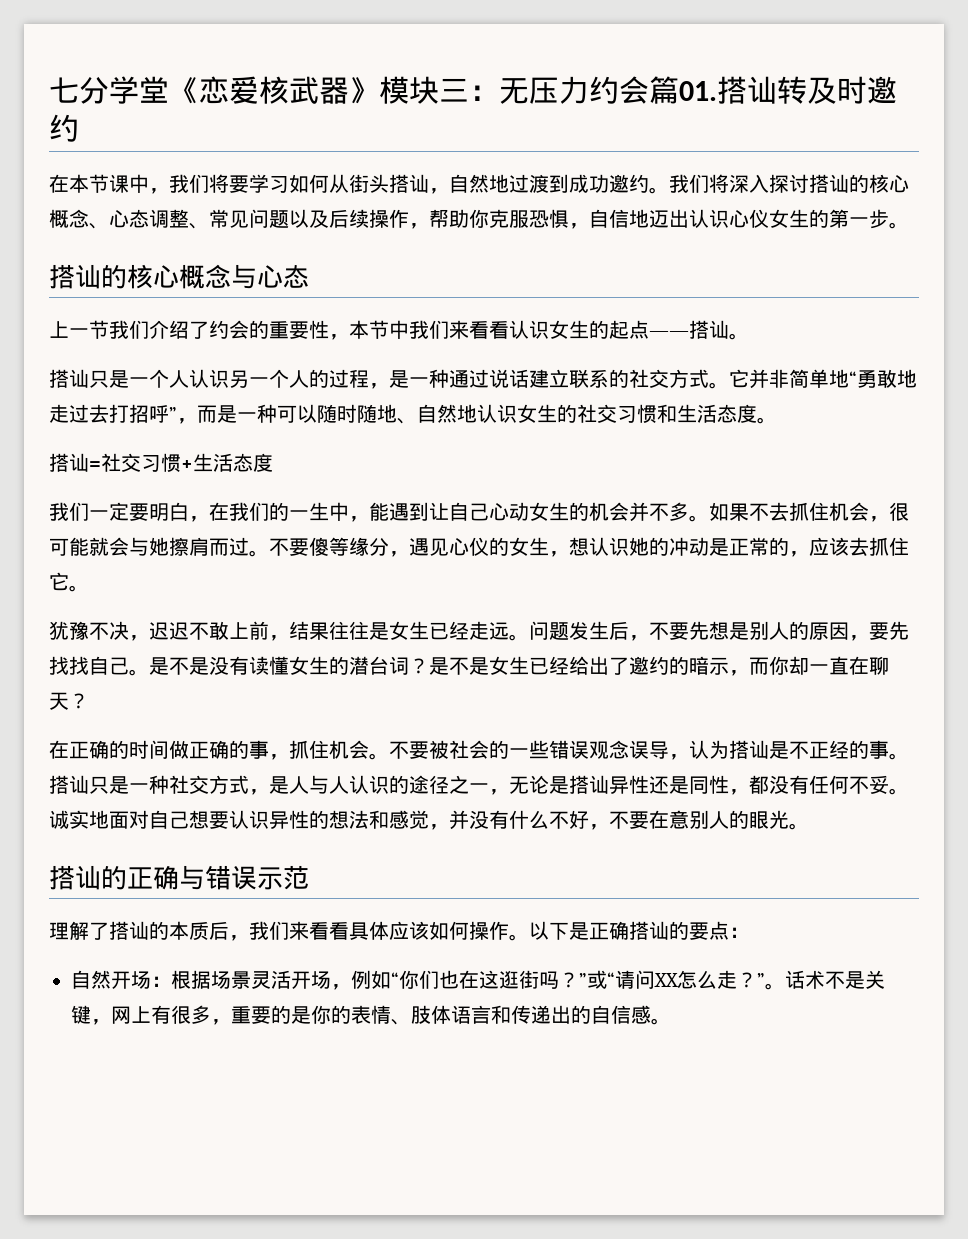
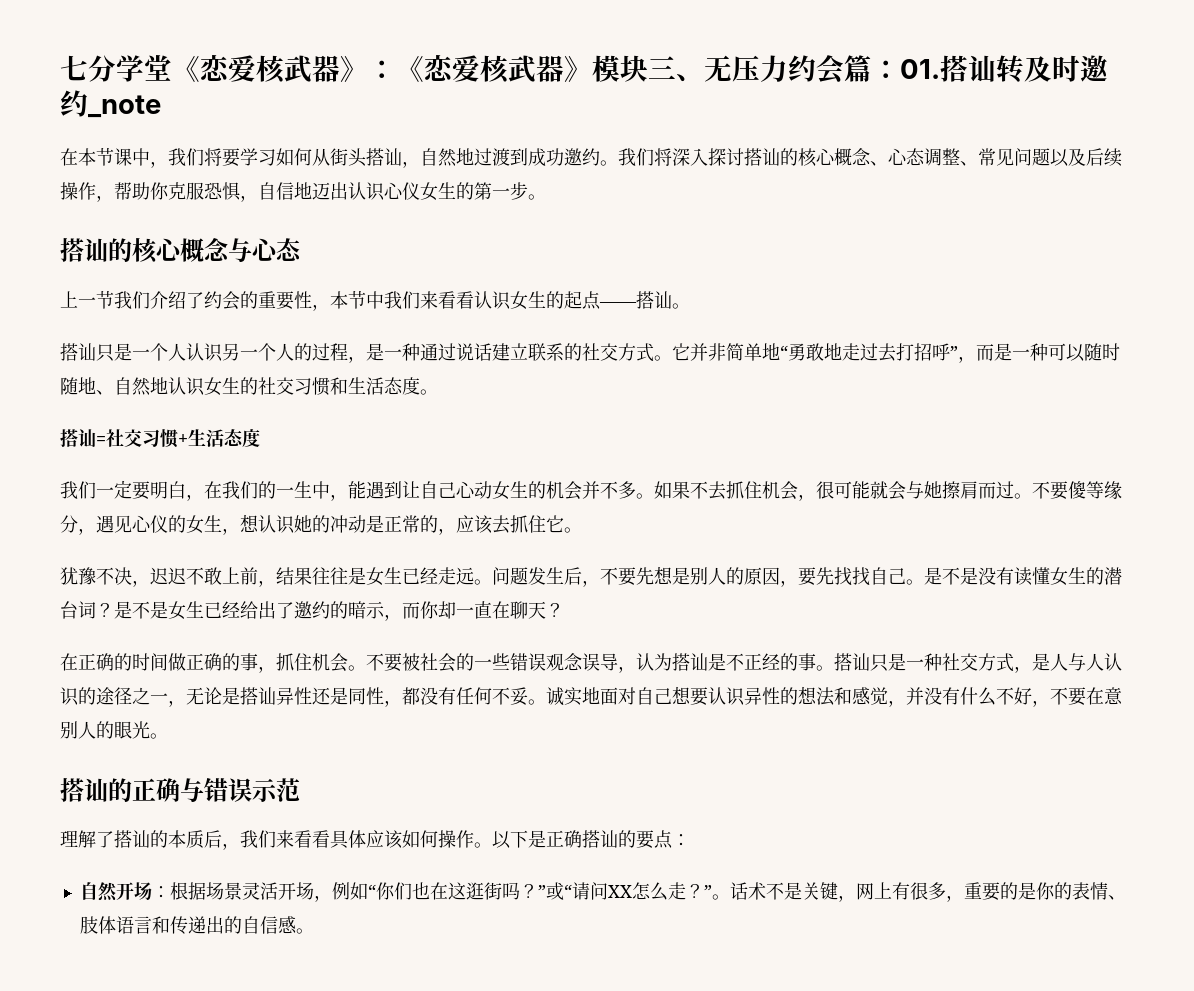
- 七分学堂《恋爱核武器》模块三：无压力约会篇01.搭讪转及时邀约
+ 七分学堂《恋爱核武器》：《恋爱核武器》模块三、无压力约会篇：01.搭讪转及时邀约_note

